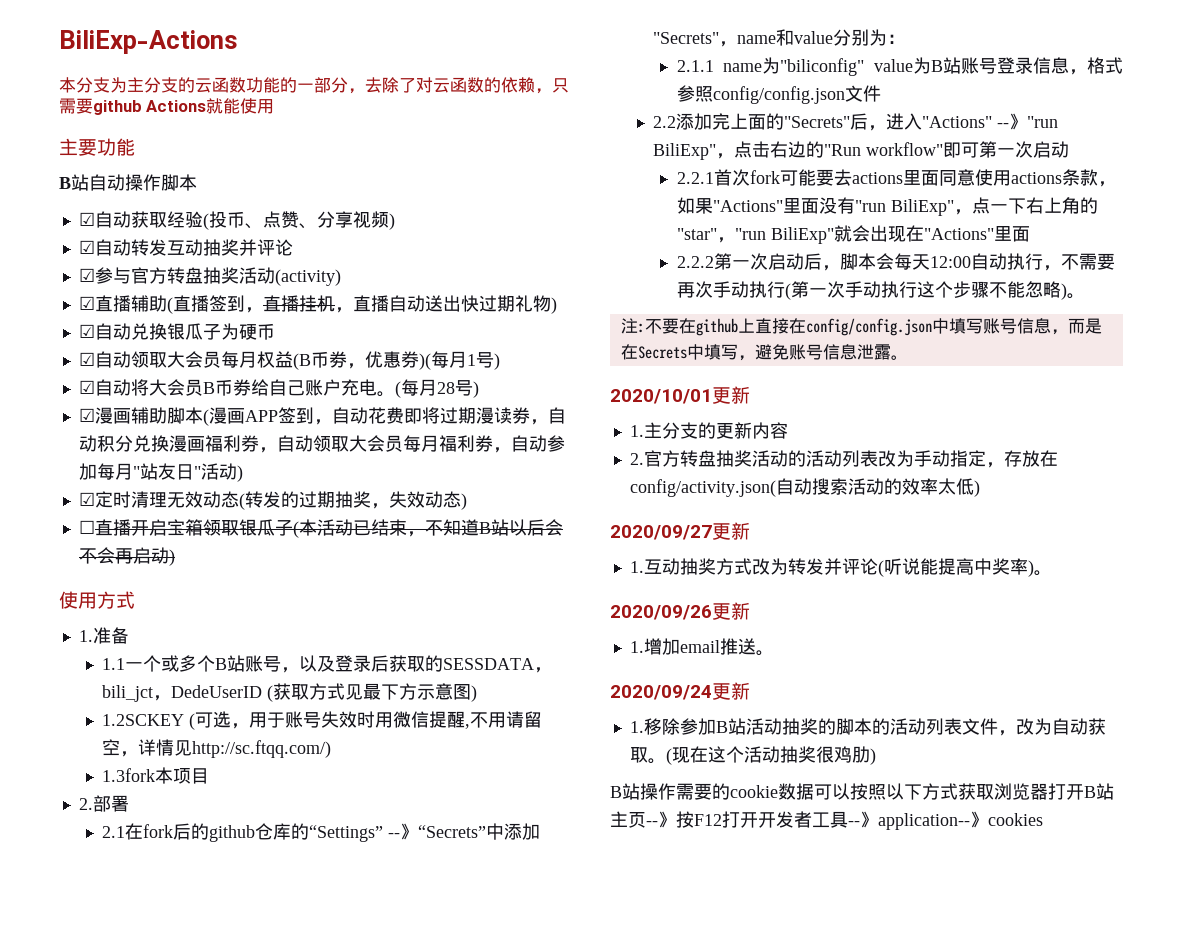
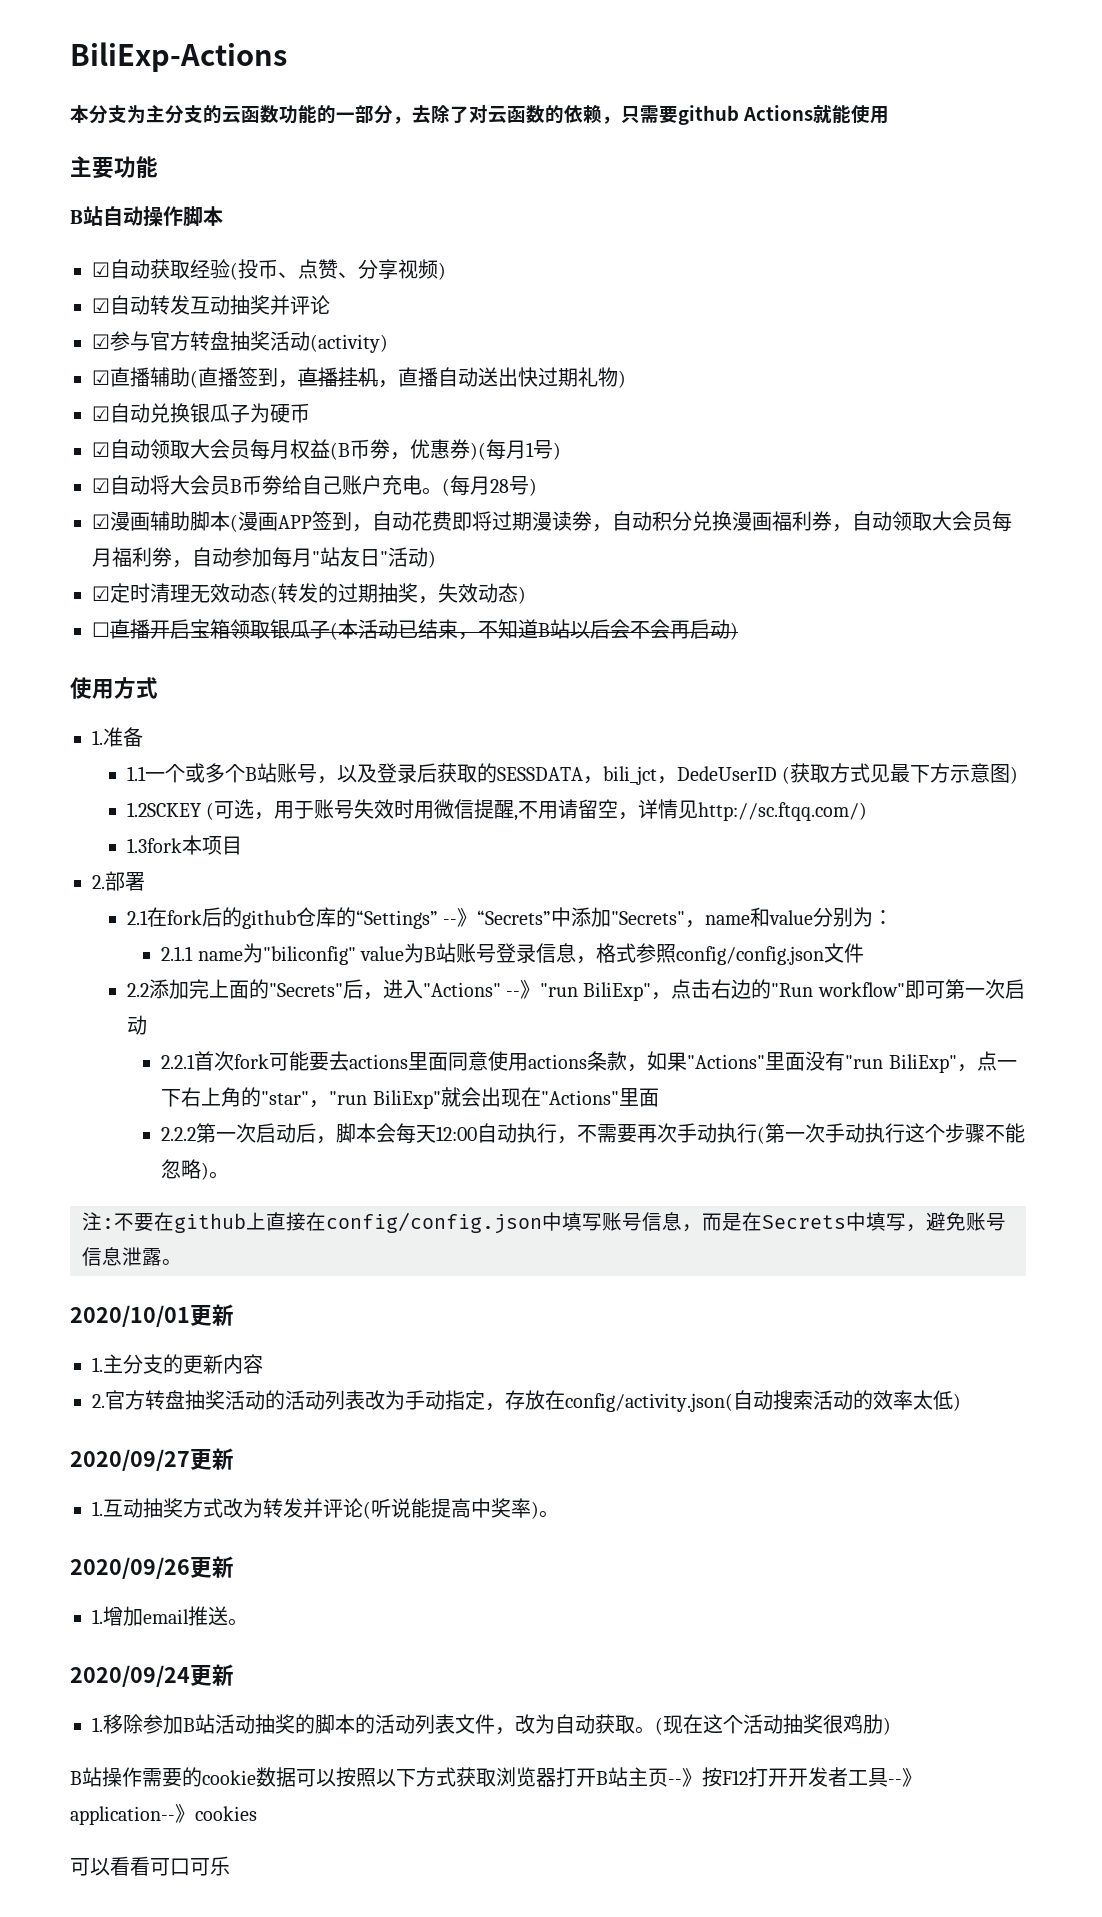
+ 可以看看可口可乐

